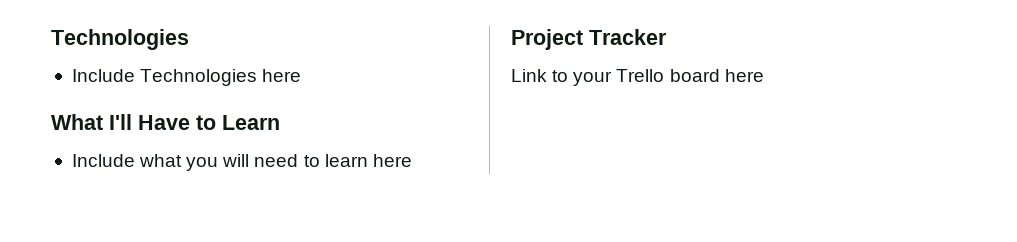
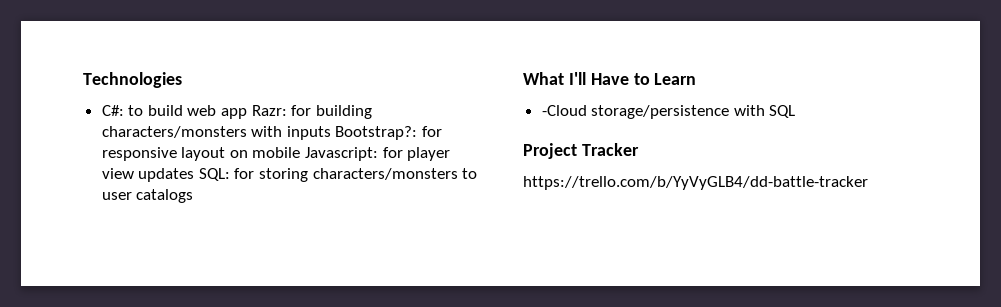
- Include Technologies here
+ C#: to build web app Razr: for building characters/monsters with inputs Bootstrap?: for responsive layout on mobile Javascript: for player view updates SQL: for storing characters/monsters to user catalogs
- Include what you will need to learn here
+ -Cloud storage/persistence with SQL
  Project Tracker
- Link to your Trello board here
+ https://trello.com/b/YyVyGLB4/dd-battle-tracker

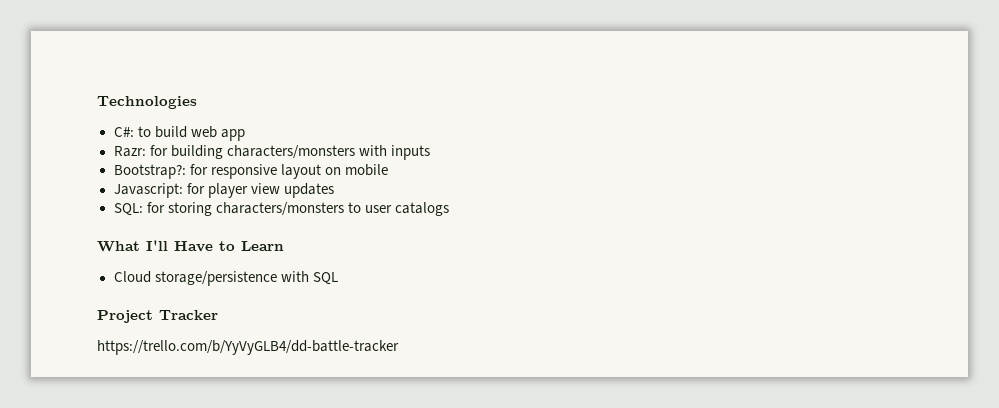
- C#: to build web app Razr: for building characters/monsters with inputs Bootstrap?: for responsive layout on mobile Javascript: for player view updates SQL: for storing characters/monsters to user catalogs
+ C#: to build web app
+ Razr: for building characters/monsters with inputs
+ Bootstrap?: for responsive layout on mobile
+ Javascript: for player view updates
+ SQL: for storing characters/monsters to user catalogs
- -Cloud storage/persistence with SQL
+ Cloud storage/persistence with SQL

